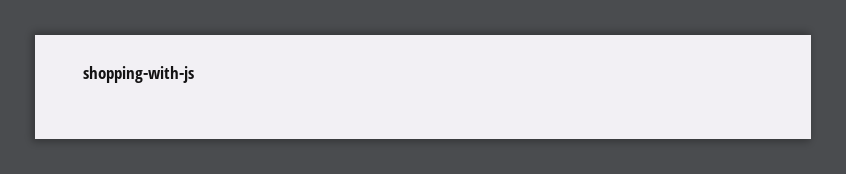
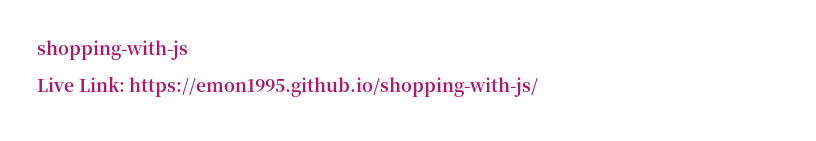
+ Live Link: https://emon1995.github.io/shopping-with-js/

